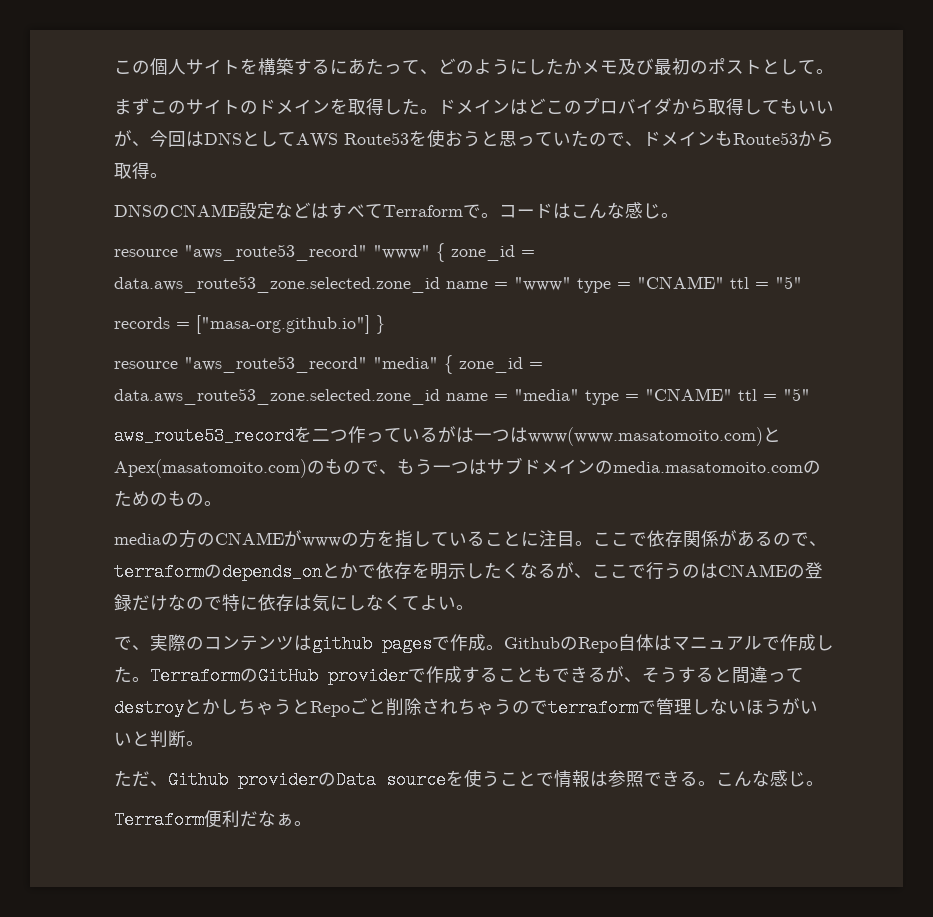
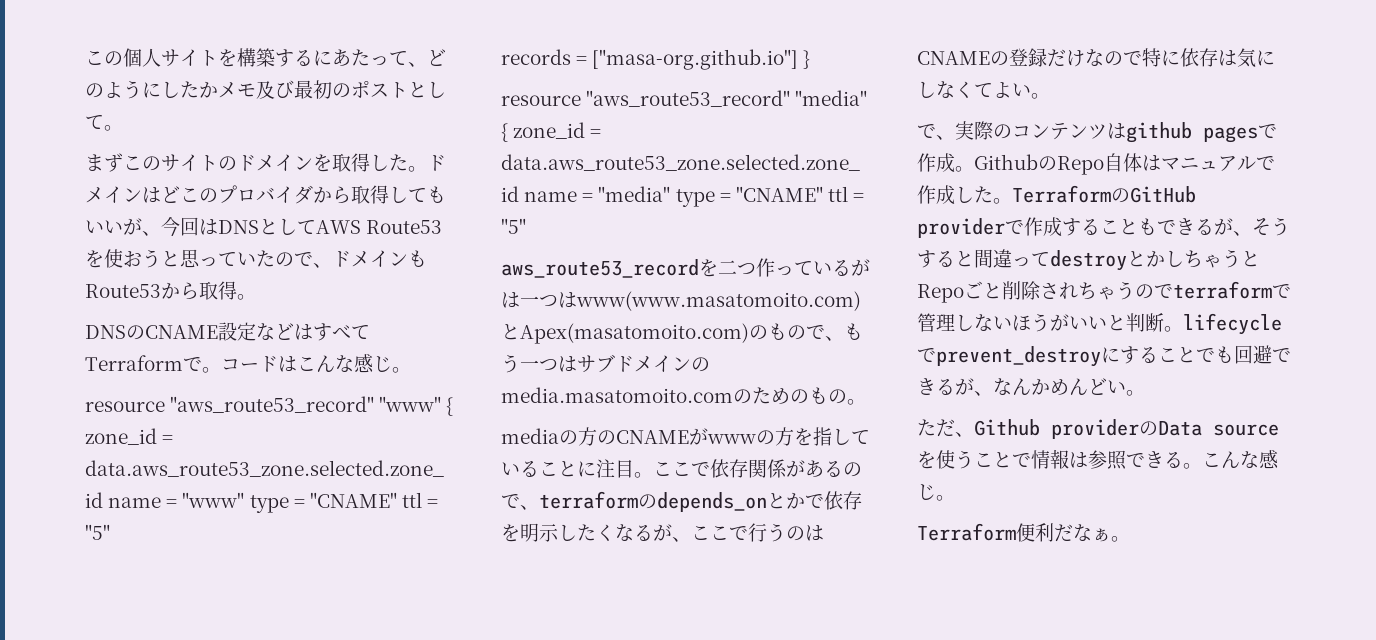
- TerraformのGitHub providerで作成することもできるが、そうすると間違ってdestroyとかしちゃうとRepoごと削除されちゃうのでterraformで管理しないほうがいいと判断。
+ TerraformのGitHub providerで作成することもできるが、そうすると間違ってdestroyとかしちゃうとRepoごと削除されちゃうのでterraformで管理しないほうがいいと判断。lifecycleでprevent_destroyにすることでも回避できるが、なんかめんどい。

